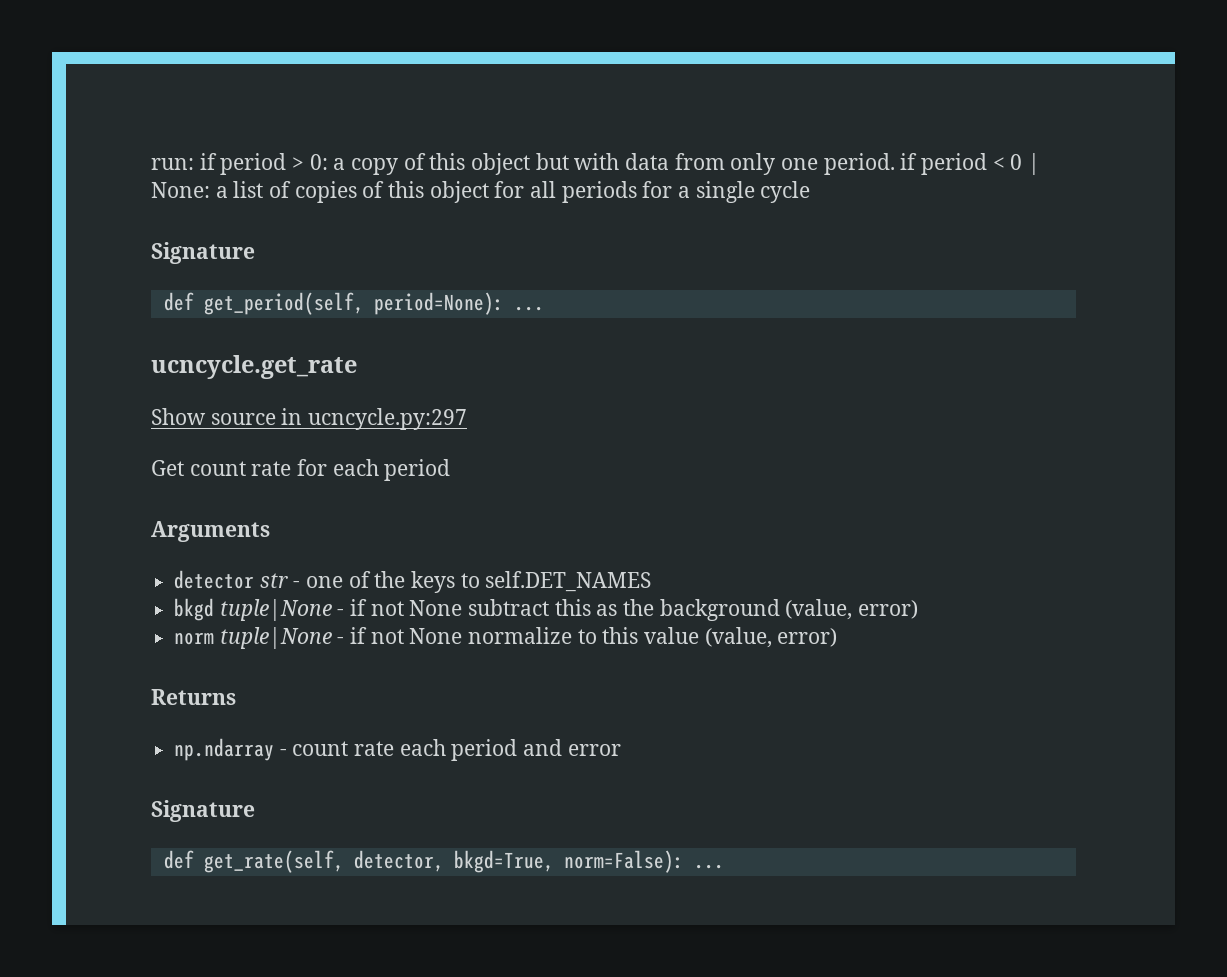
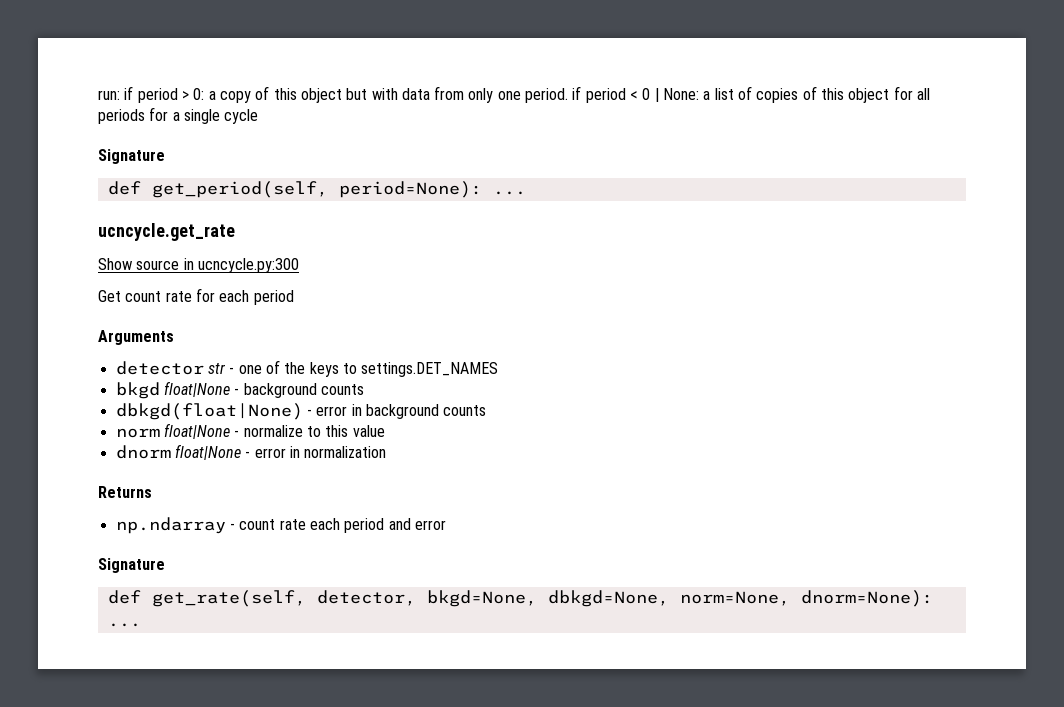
- Show source in ucncycle.py:297
+ Show source in ucncycle.py:300
- detector str - one of the keys to self.DET_NAMES
+ detector str - one of the keys to settings.DET_NAMES
- bkgd tuple|None - if not None subtract this as the background (value, error)
- norm tuple|None - if not None normalize to this value (value, error)
+ bkgd float|None - background counts
+ dbkgd(float|None) - error in background counts
+ norm float|None - normalize to this value
+ dnorm float|None - error in normalization
- def get_rate(self, detector, bkgd=True, norm=False): ...
+ def get_rate(self, detector, bkgd=None, dbkgd=None, norm=None, dnorm=None): ...

